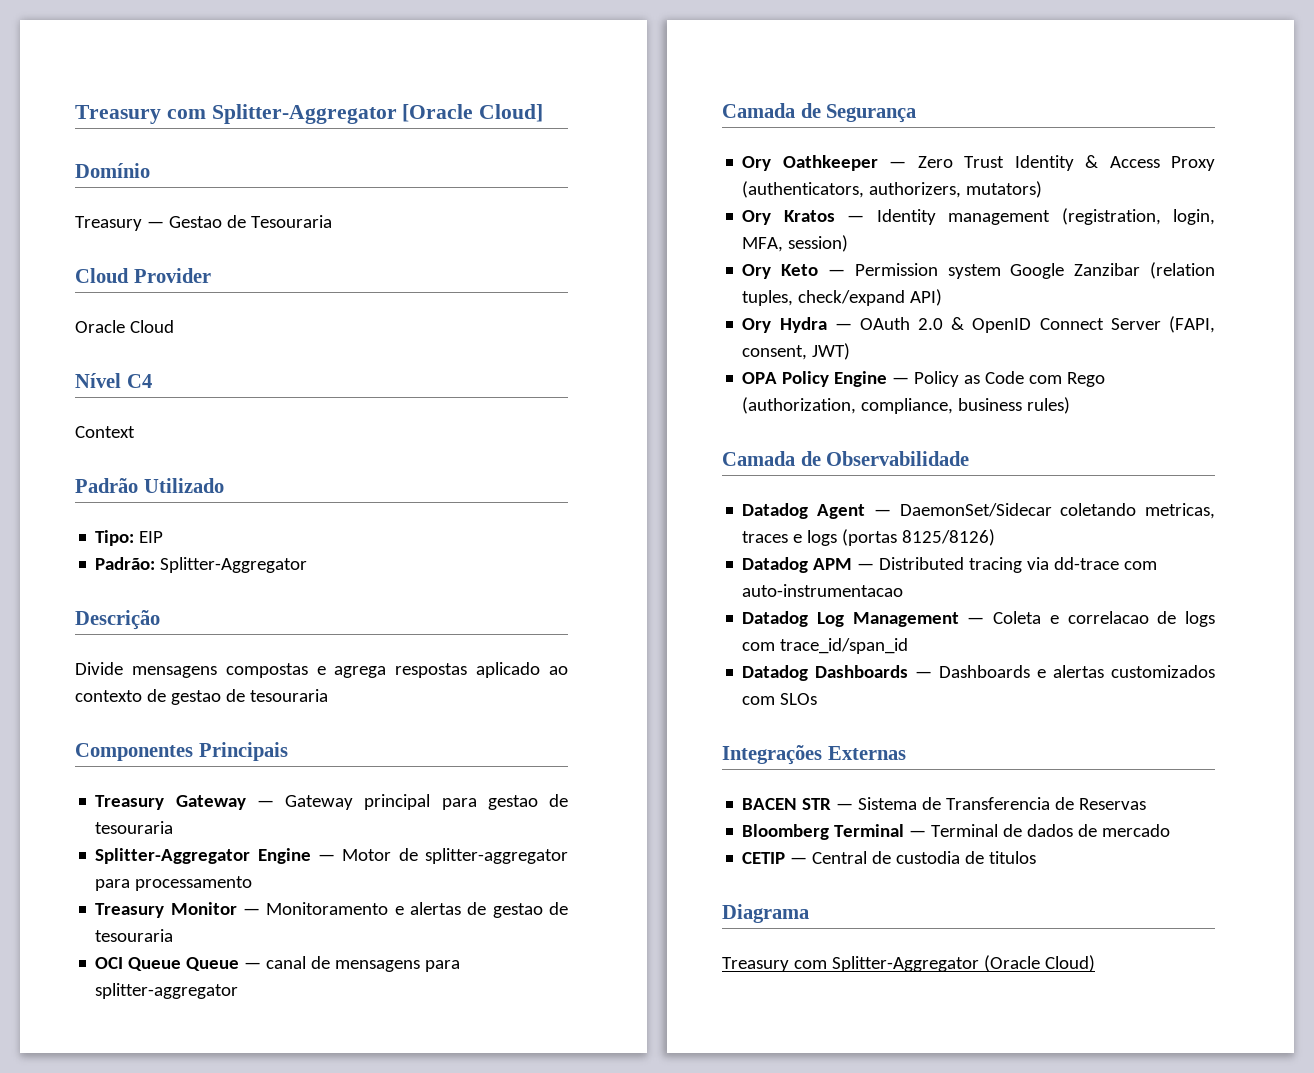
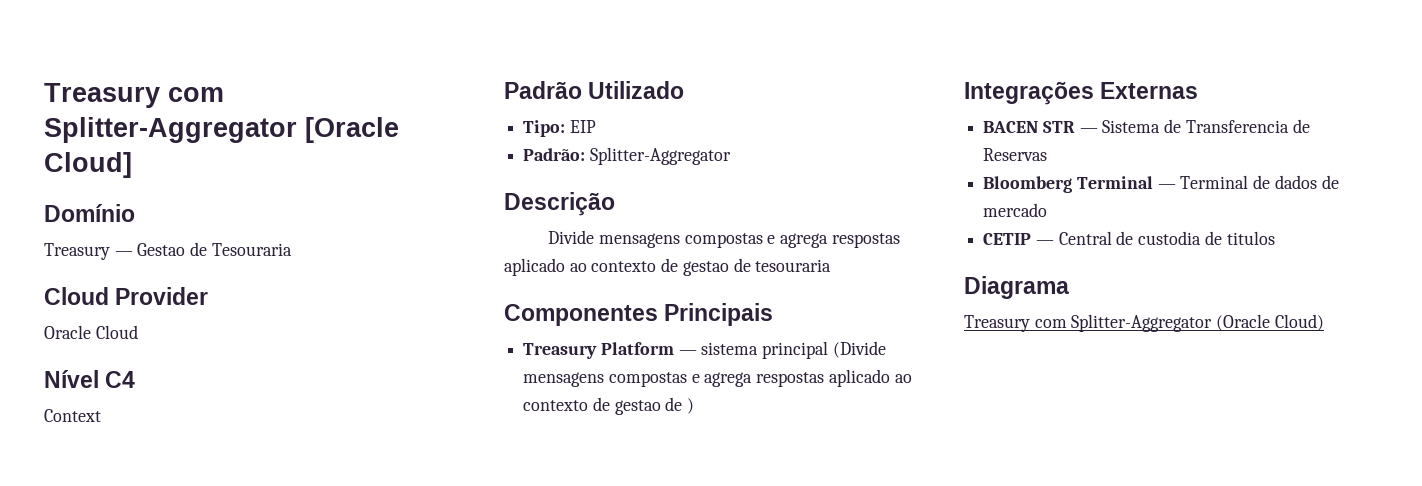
- Treasury Gateway — Gateway principal para gestao de tesouraria
- Splitter-Aggregator Engine — Motor de splitter-aggregator para processamento
- Treasury Monitor — Monitoramento e alertas de gestao de tesouraria
- OCI Queue Queue — canal de mensagens para splitter-aggregator
- Camada de Segurança
- Ory Oathkeeper — Zero Trust Identity & Access Proxy (authenticators, authorizers, mutators)
- Ory Kratos — Identity management (registration, login, MFA, session)
- Ory Keto — Permission system Google Zanzibar (relation tuples, check/expand API)
- Ory Hydra — OAuth 2.0 & OpenID Connect Server (FAPI, consent, JWT)
- OPA Policy Engine — Policy as Code com Rego (authorization, compliance, business rules)
- Camada de Observabilidade
- Datadog Agent — DaemonSet/Sidecar coletando metricas, traces e logs (portas 8125/8126)
- Datadog APM — Distributed tracing via dd-trace com auto-instrumentacao
- Datadog Log Management — Coleta e correlacao de logs com trace_id/span_id
- Datadog Dashboards — Dashboards e alertas customizados com SLOs
+ Treasury Platform — sistema principal (Divide mensagens compostas e agrega respostas aplicado ao contexto de gestao de )

